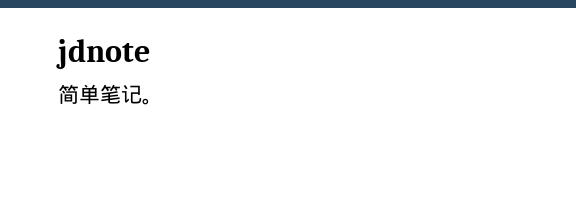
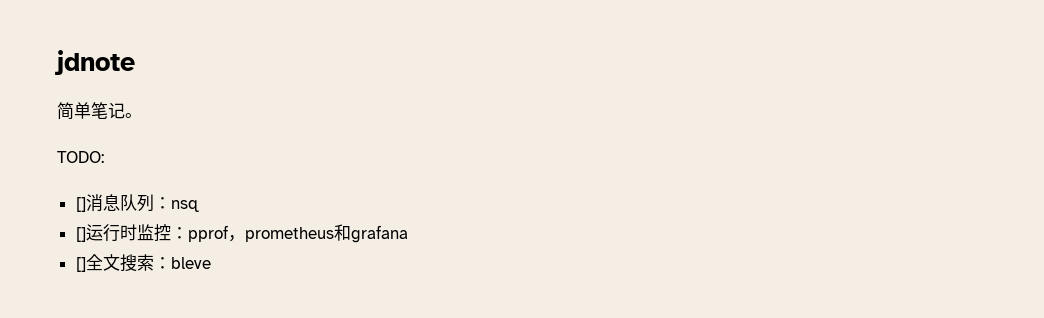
+ TODO:
+ []消息队列：nsq
+ []运行时监控：pprof，prometheus和grafana
+ []全文搜索：bleve

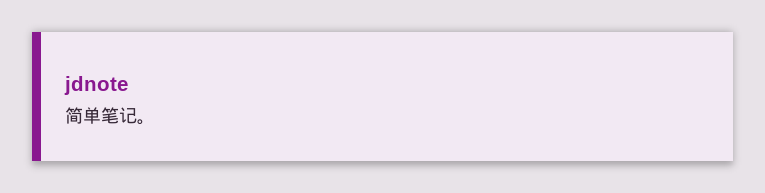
- TODO:
- []消息队列：nsq
- []运行时监控：pprof，prometheus和grafana
- []全文搜索：bleve

